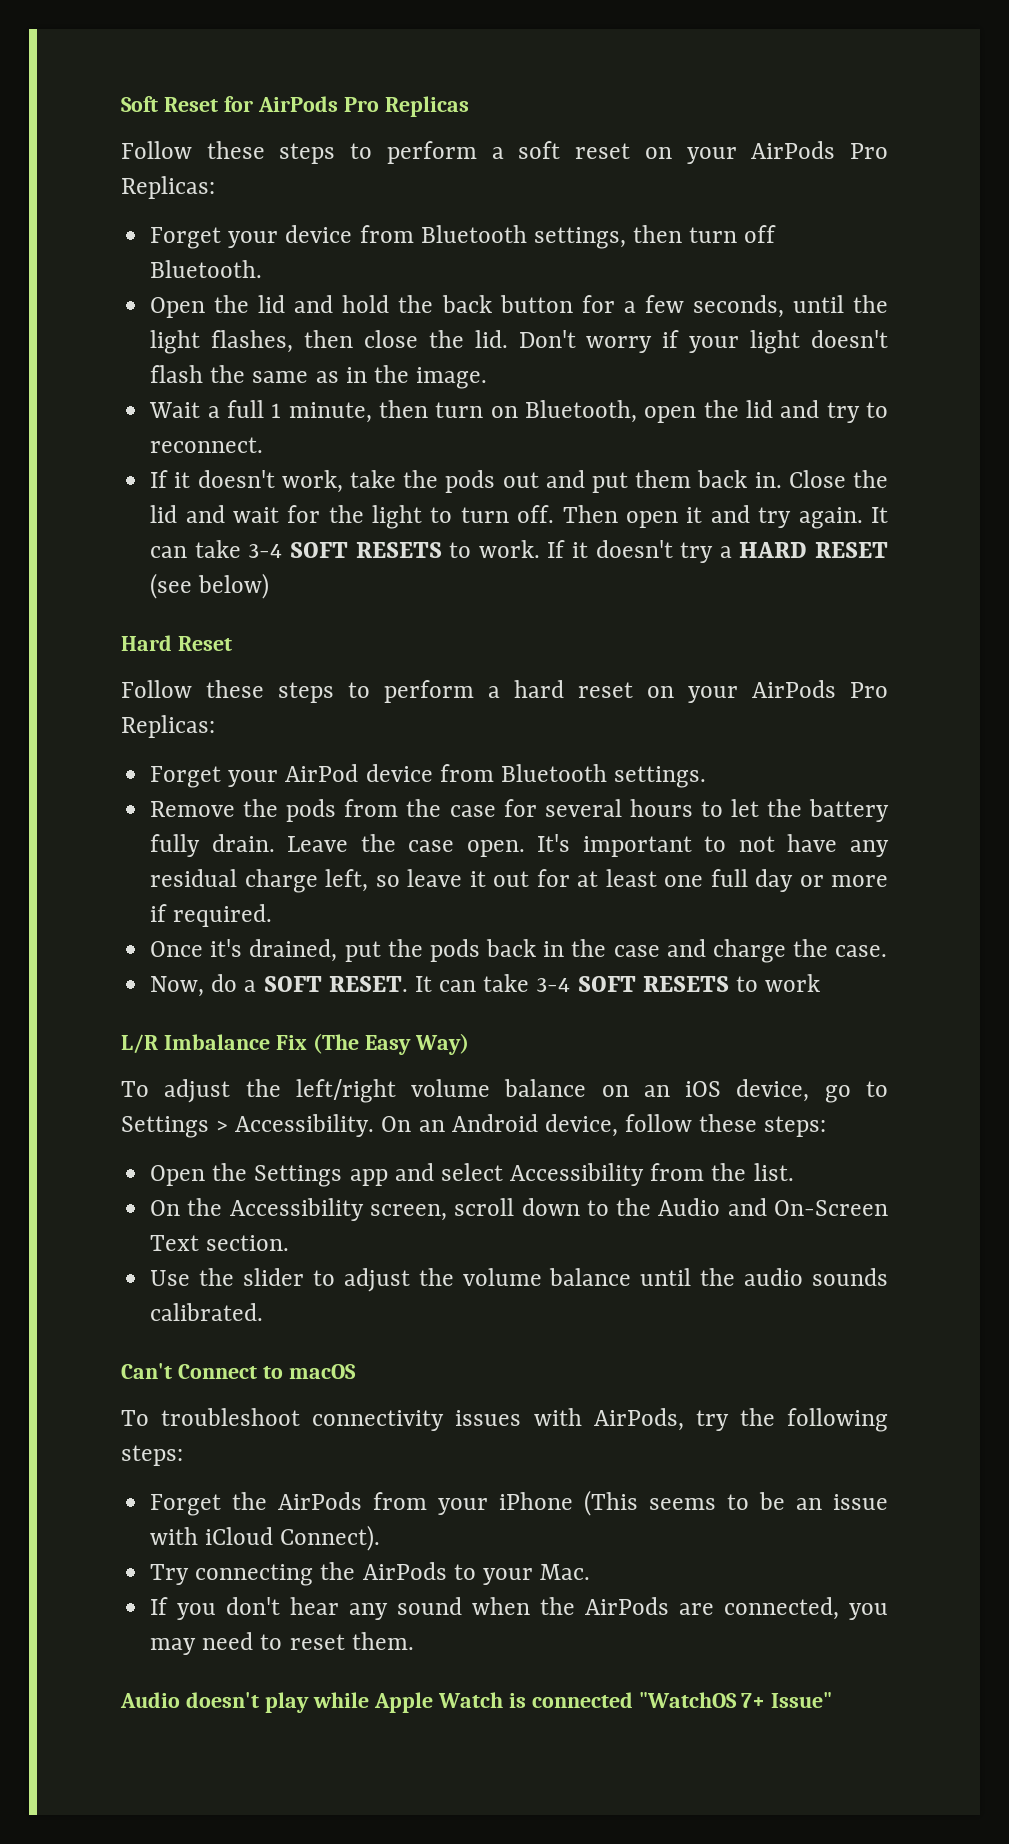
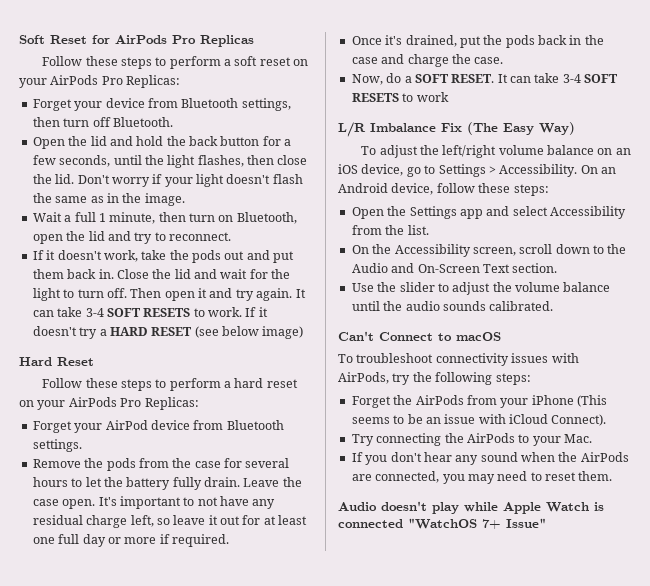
- If it doesn't try a HARD RESET (see below)
+ If it doesn't try a HARD RESET (see below image)

